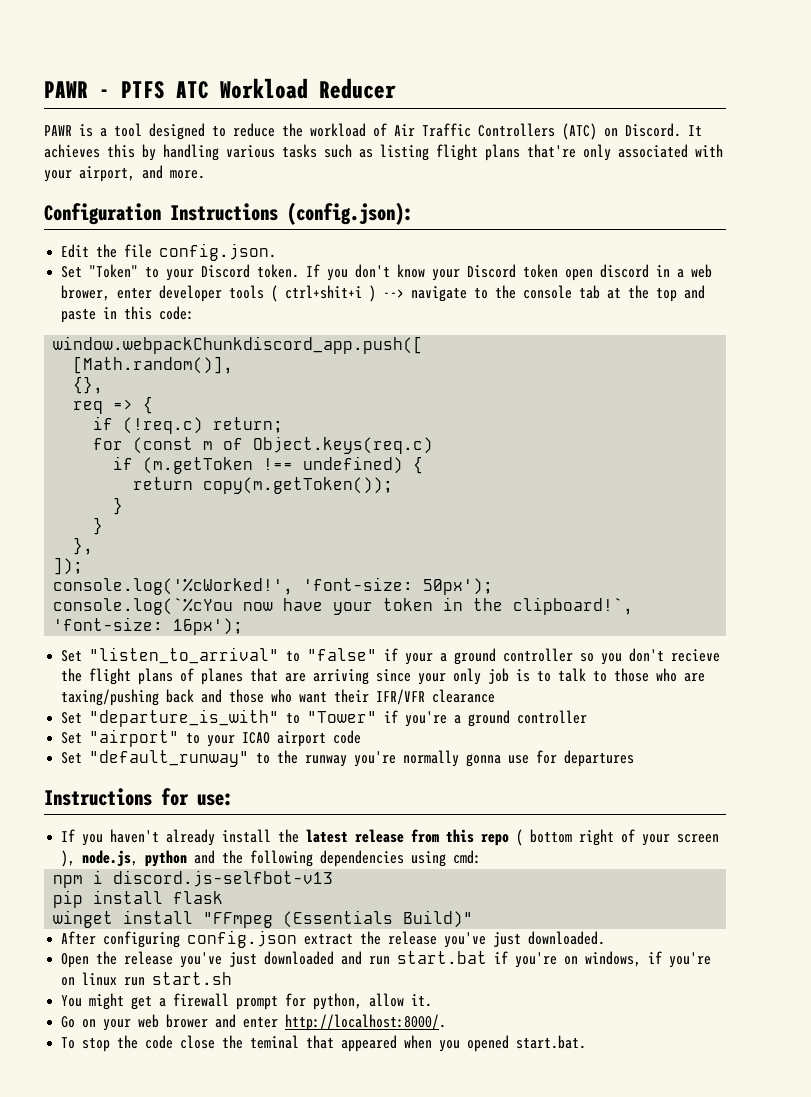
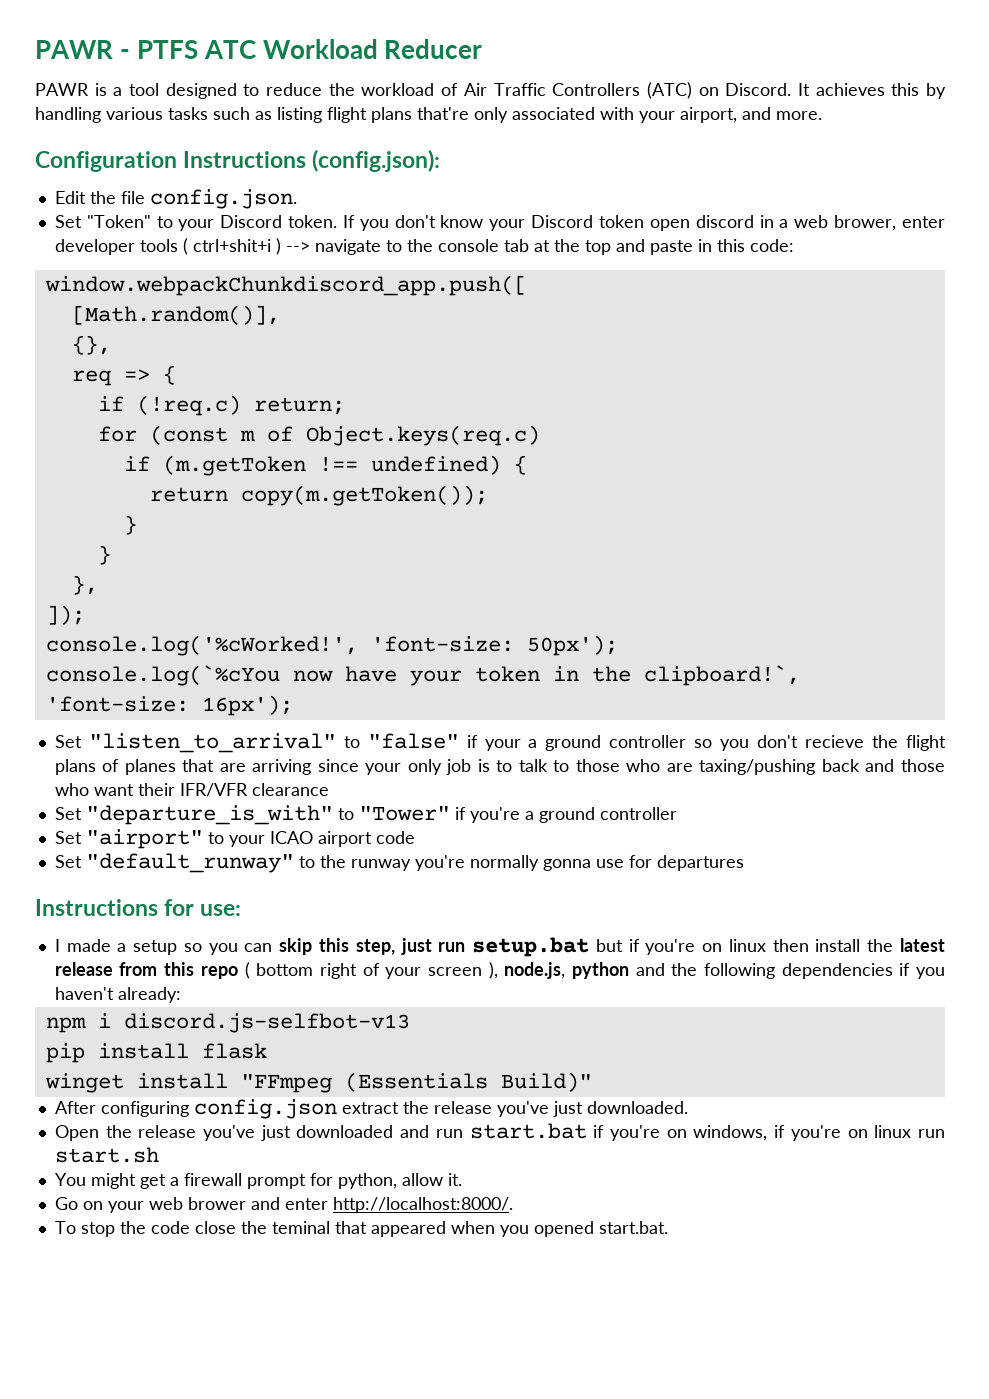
- If you haven't already install the latest release from this repo ( bottom right of your screen ), node.js, python and the following dependencies using cmd:
+ I made a setup so you can skip this step, just run setup.bat but if you're on linux then install the latest release from this repo ( bottom right of your screen ), node.js, python and the following dependencies if you haven't already:

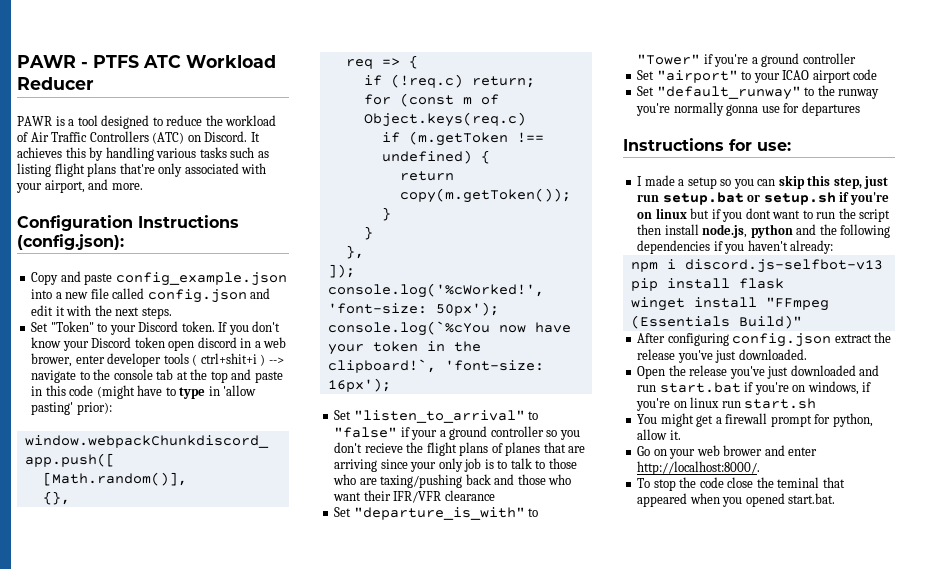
- Edit the file config.json.
+ Copy and paste config_example.json into a new file called config.json and edit it with the next steps.
- If you don't know your Discord token open discord in a web brower, enter developer tools ( ctrl+shit+i ) --> navigate to the console tab at the top and paste in this code:
+ If you don't know your Discord token open discord in a web brower, enter developer tools ( ctrl+shit+i ) --> navigate to the console tab at the top and paste in this code (might have to type in 'allow pasting' prior):
- I made a setup so you can skip this step, just run setup.bat but if you're on linux then install the latest release from this repo ( bottom right of your screen ), node.js, python and the following dependencies if you haven't already:
+ I made a setup so you can skip this step, just run setup.bat or setup.sh if you're on linux but if you dont want to run the script then install node.js, python and the following dependencies if you haven't already:

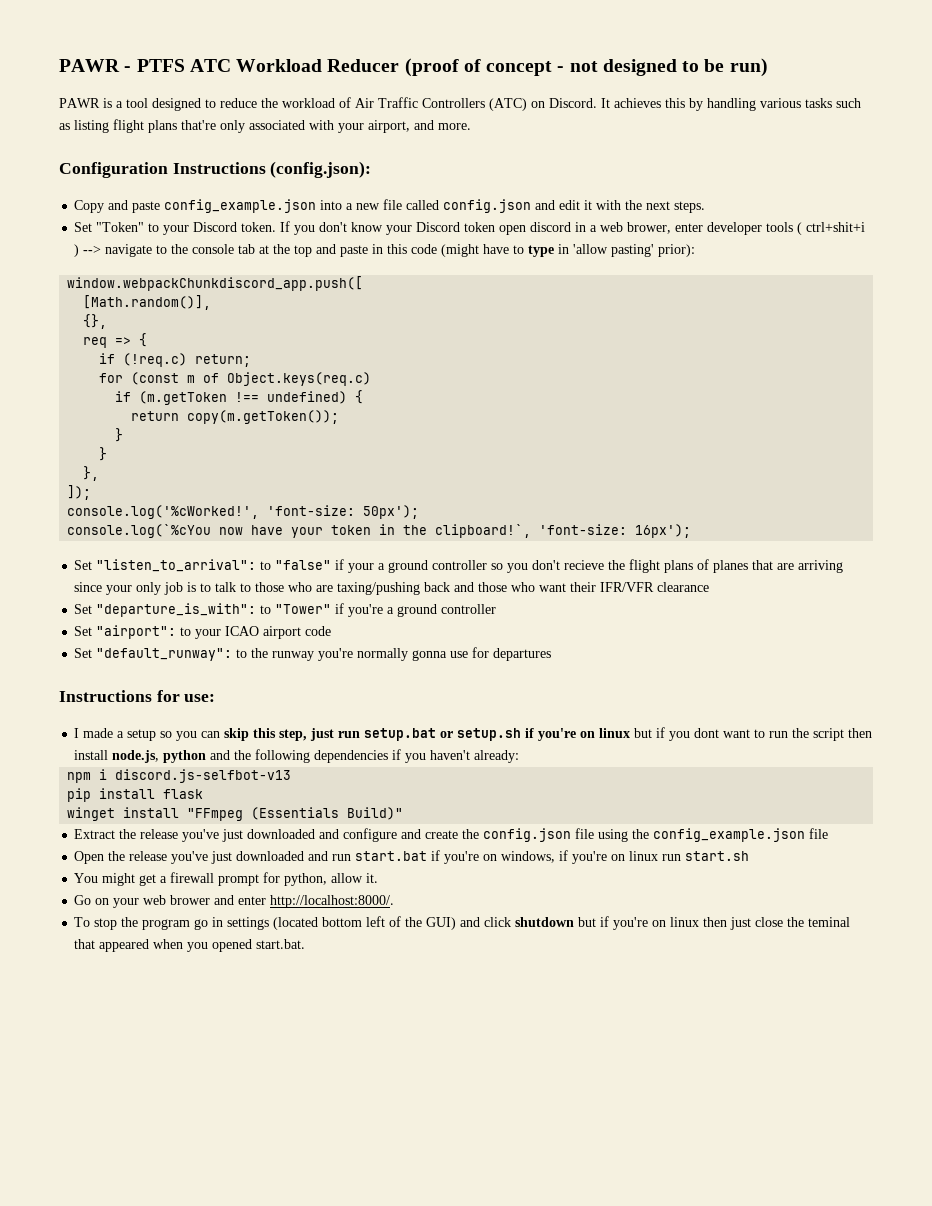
- PAWR - PTFS ATC Workload Reducer
+ PAWR - PTFS ATC Workload Reducer (proof of concept - not designed to be run)
- Set "listen_to_arrival" to "false" if your a ground controller so you don't recieve the flight plans of planes that are arriving since your only job is to talk to those who are taxing/pushing back and those who want their IFR/VFR clearance
+ Set "listen_to_arrival": to "false" if your a ground controller so you don't recieve the flight plans of planes that are arriving since your only job is to talk to those who are taxing/pushing back and those who want their IFR/VFR clearance
- Set "departure_is_with" to "Tower" if you're a ground controller
+ Set "departure_is_with": to "Tower" if you're a ground controller
- Set "airport" to your ICAO airport code
+ Set "airport": to your ICAO airport code
- Set "default_runway" to the runway you're normally gonna use for departures
+ Set "default_runway": to the runway you're normally gonna use for departures
- After configuring config.json extract the release you've just downloaded.
+ Extract the release you've just downloaded and configure and create the config.json file using the config_example.json file
- To stop the code close the teminal that appeared when you opened start.bat.
+ To stop the program go in settings (located bottom left of the GUI) and click shutdown but if you're on linux then just close the teminal that appeared when you opened start.bat.

